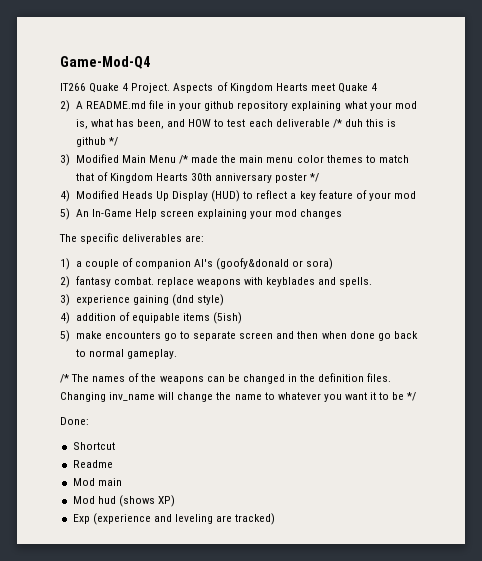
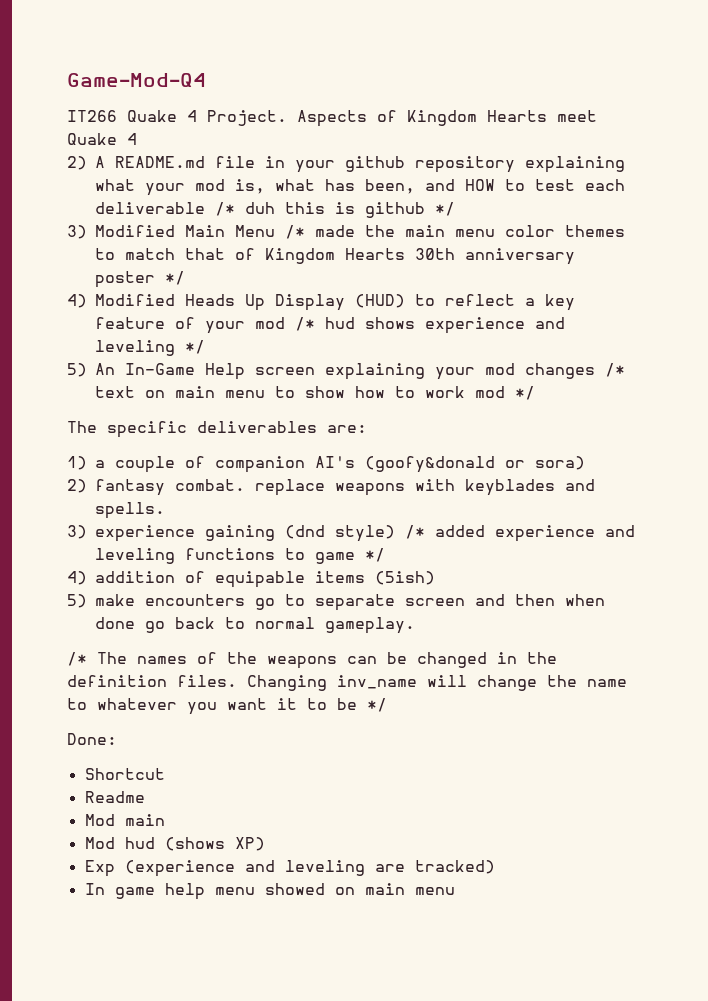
- 4) Modified Heads Up Display (HUD) to reflect a key feature of your mod
+ 4) Modified Heads Up Display (HUD) to reflect a key feature of your mod /* hud shows experience and leveling */
- 5) An In-Game Help screen explaining your mod changes
+ 5) An In-Game Help screen explaining your mod changes /* text on main menu to show how to work mod */
- 3) experience gaining (dnd style)
+ 3) experience gaining (dnd style) /* added experience and leveling functions to game */
+ In game help menu showed on main menu

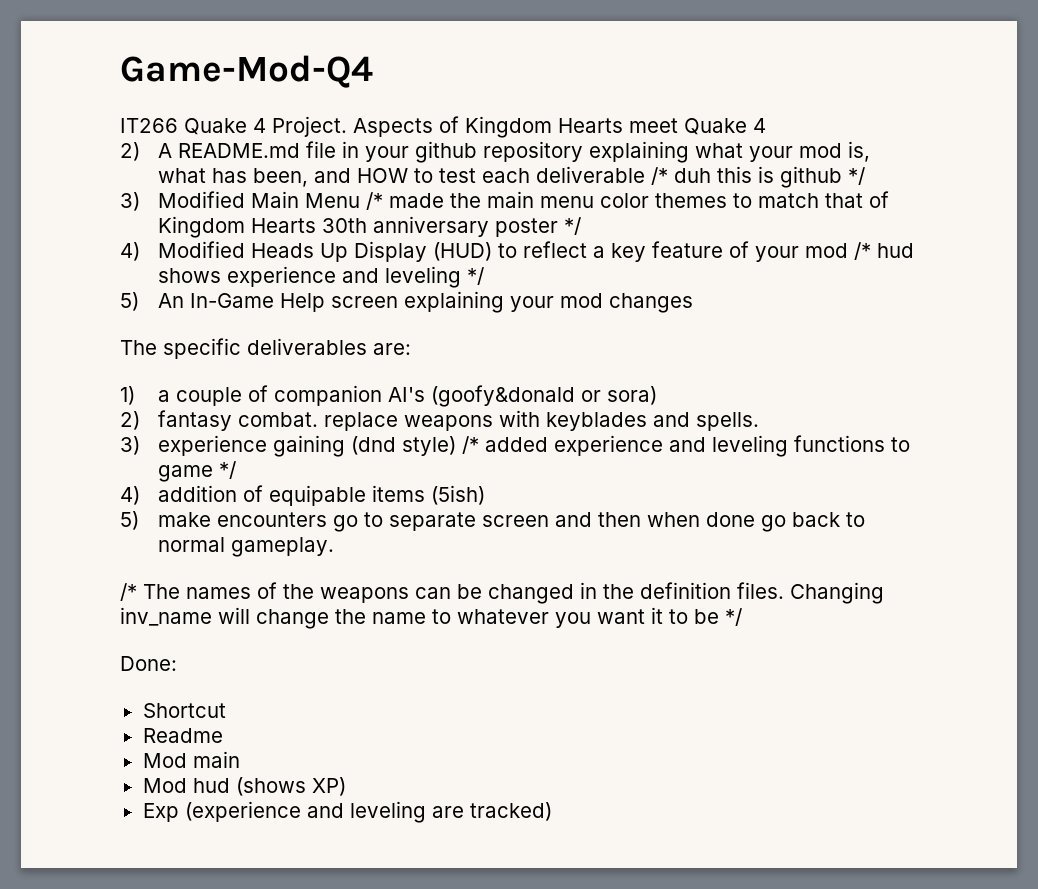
- 5) An In-Game Help screen explaining your mod changes /* text on main menu to show how to work mod */
+ 5) An In-Game Help screen explaining your mod changes
- In game help menu showed on main menu

